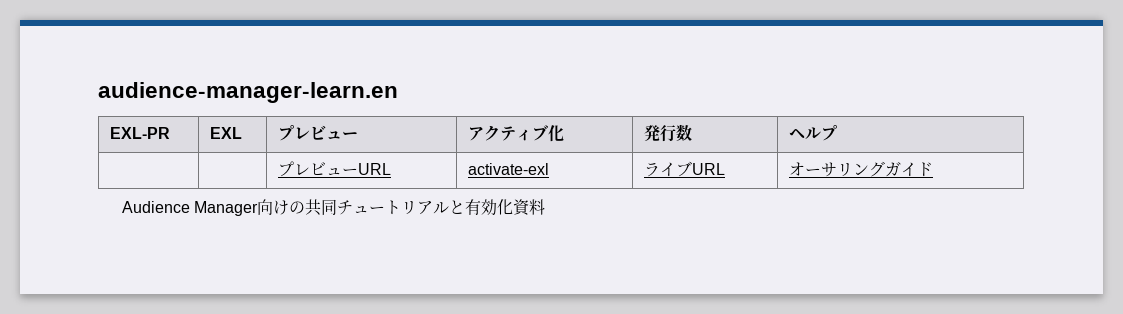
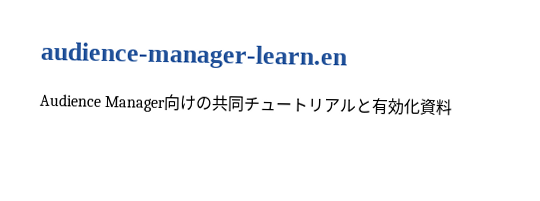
- EXL-PR | EXL | プレビュー | アクティブ化 | 発行数 | ヘルプ
- | | プレビューURL | activate-exl | ライブURL | オーサリングガイド

